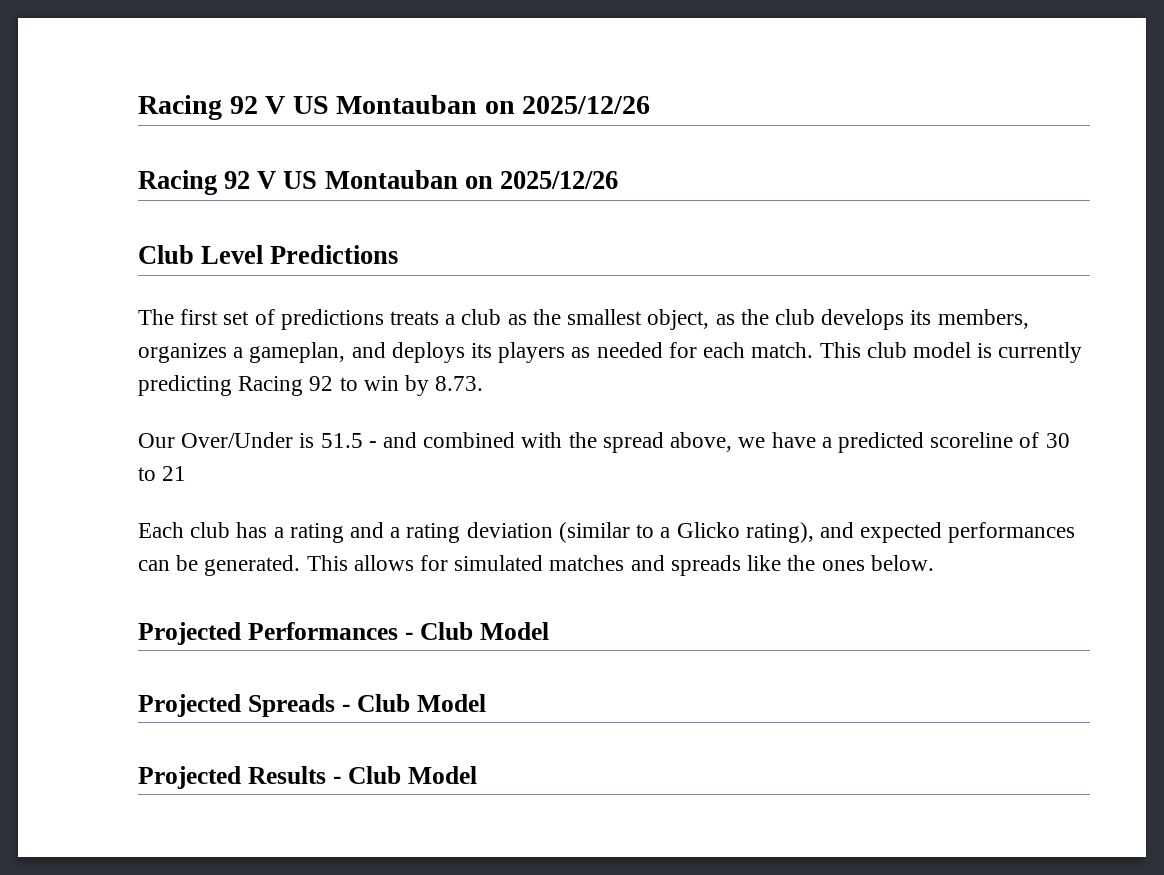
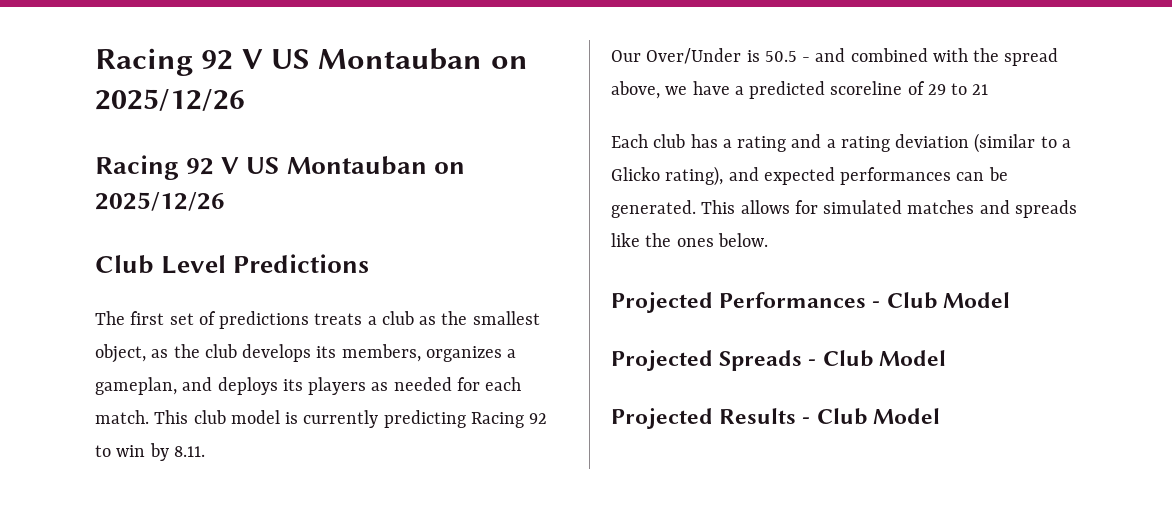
- This club model is currently predicting Racing 92 to win by 8.73.
+ This club model is currently predicting Racing 92 to win by 8.11.
- Our Over/Under is 51.5 - and combined with the spread above, we have a predicted scoreline of 30 to 21
+ Our Over/Under is 50.5 - and combined with the spread above, we have a predicted scoreline of 29 to 21

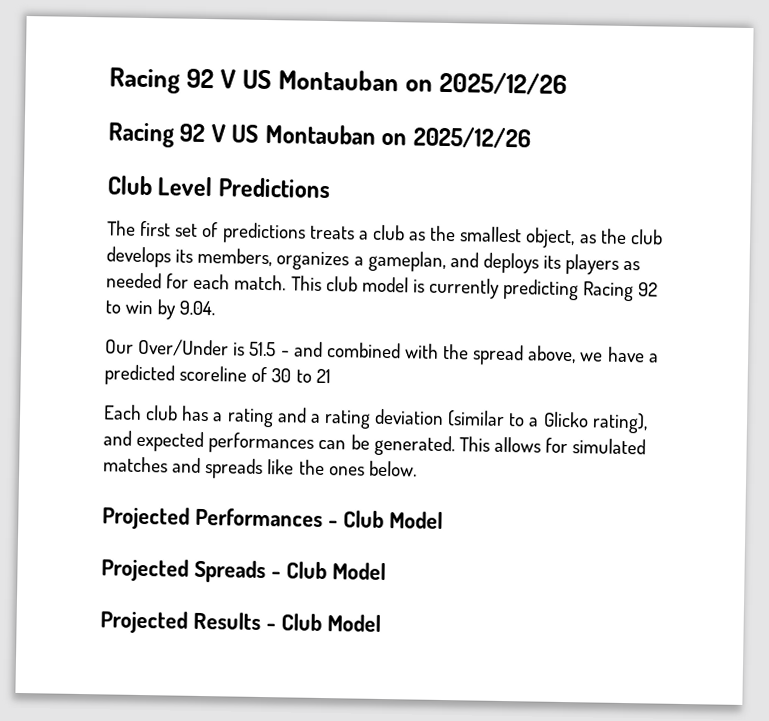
- This club model is currently predicting Racing 92 to win by 8.11.
+ This club model is currently predicting Racing 92 to win by 9.04.
- Our Over/Under is 50.5 - and combined with the spread above, we have a predicted scoreline of 29 to 21
+ Our Over/Under is 51.5 - and combined with the spread above, we have a predicted scoreline of 30 to 21

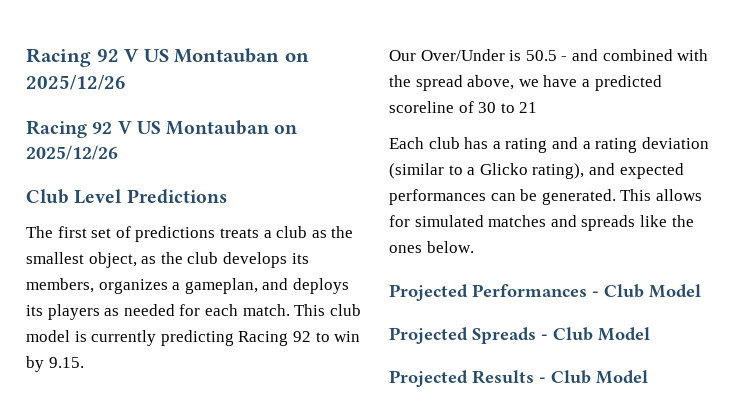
- This club model is currently predicting Racing 92 to win by 9.04.
+ This club model is currently predicting Racing 92 to win by 9.15.
- Our Over/Under is 51.5 - and combined with the spread above, we have a predicted scoreline of 30 to 21
+ Our Over/Under is 50.5 - and combined with the spread above, we have a predicted scoreline of 30 to 21

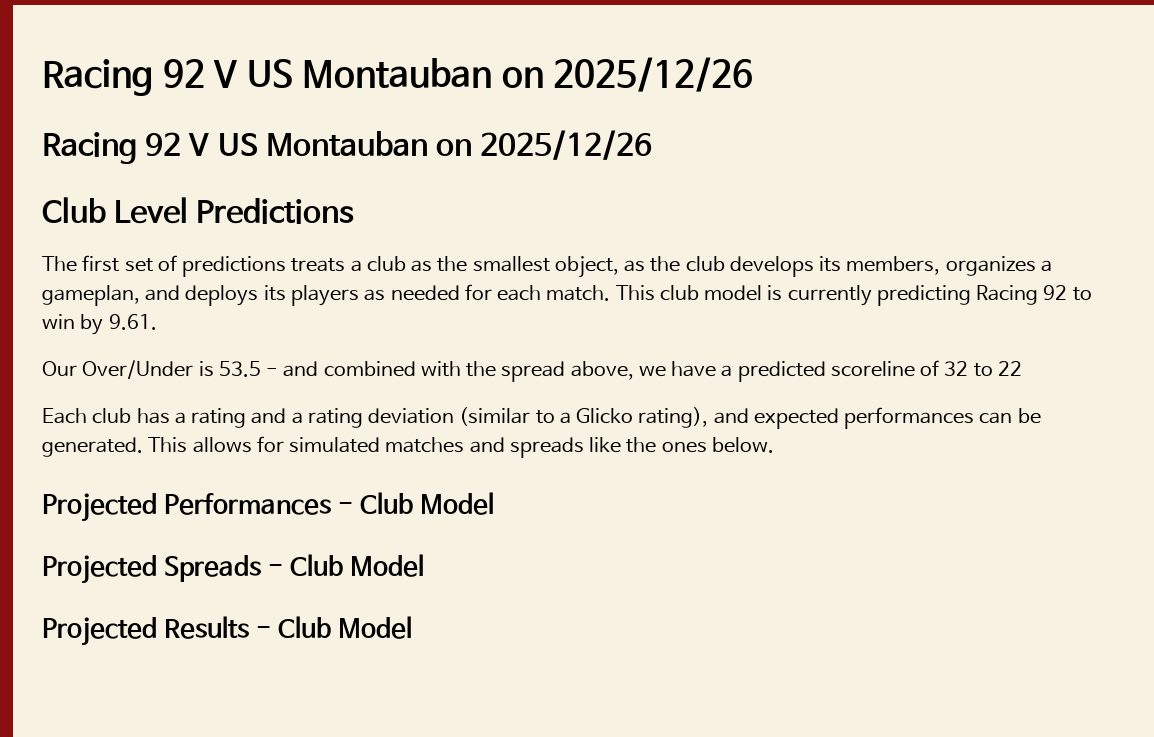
- This club model is currently predicting Racing 92 to win by 9.15.
+ This club model is currently predicting Racing 92 to win by 9.61.
- Our Over/Under is 50.5 - and combined with the spread above, we have a predicted scoreline of 30 to 21
+ Our Over/Under is 53.5 - and combined with the spread above, we have a predicted scoreline of 32 to 22

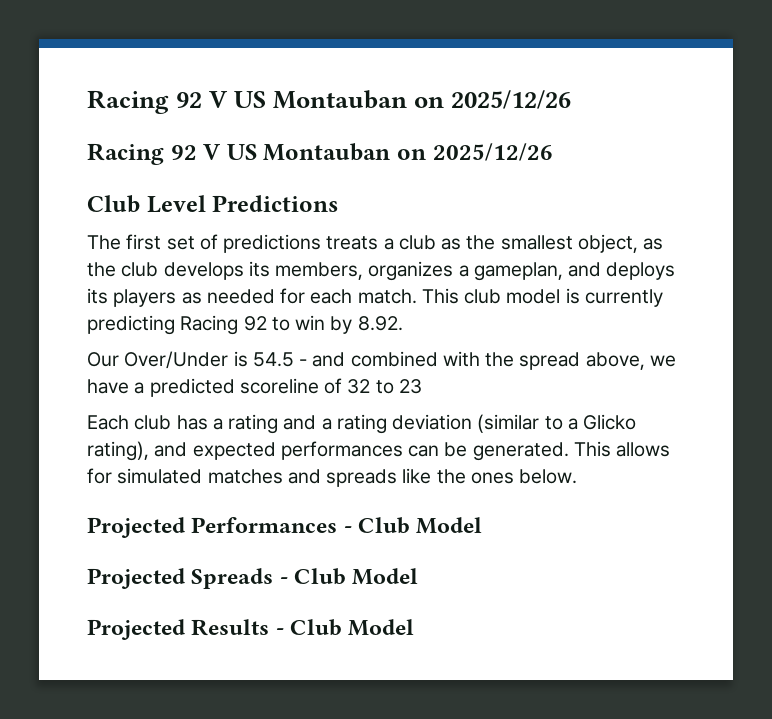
- This club model is currently predicting Racing 92 to win by 9.61.
+ This club model is currently predicting Racing 92 to win by 8.92.
- Our Over/Under is 53.5 - and combined with the spread above, we have a predicted scoreline of 32 to 22
+ Our Over/Under is 54.5 - and combined with the spread above, we have a predicted scoreline of 32 to 23

